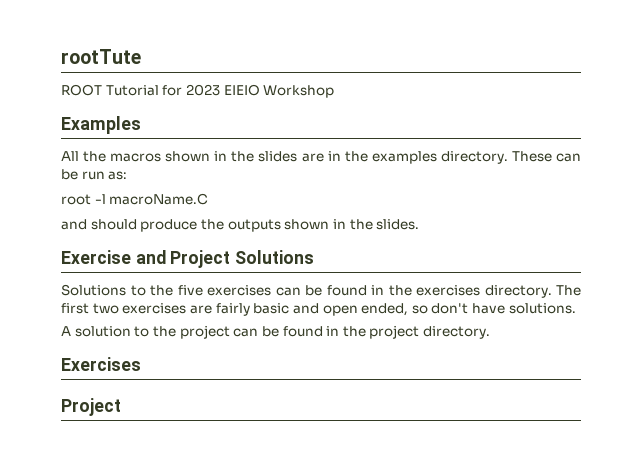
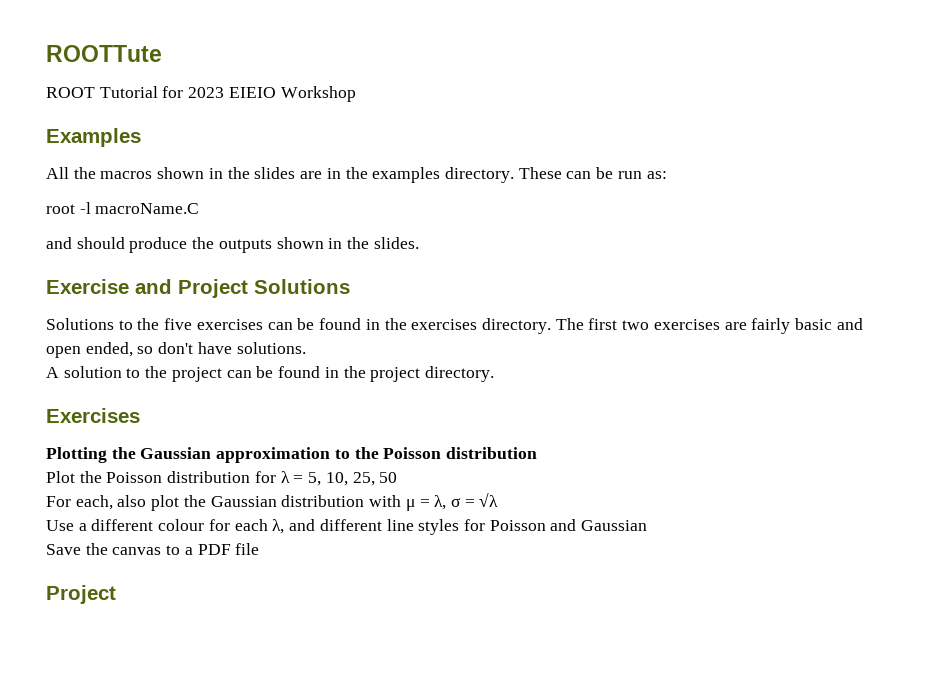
- rootTute
+ ROOTTute
+ Plotting the Gaussian approximation to the Poisson distribution
+ Plot the Poisson distribution for λ = 5, 10, 25, 50
+ For each, also plot the Gaussian distribution with μ = λ, σ = √λ
+ Use a different colour for each λ, and different line styles for Poisson and Gaussian
+ Save the canvas to a PDF file

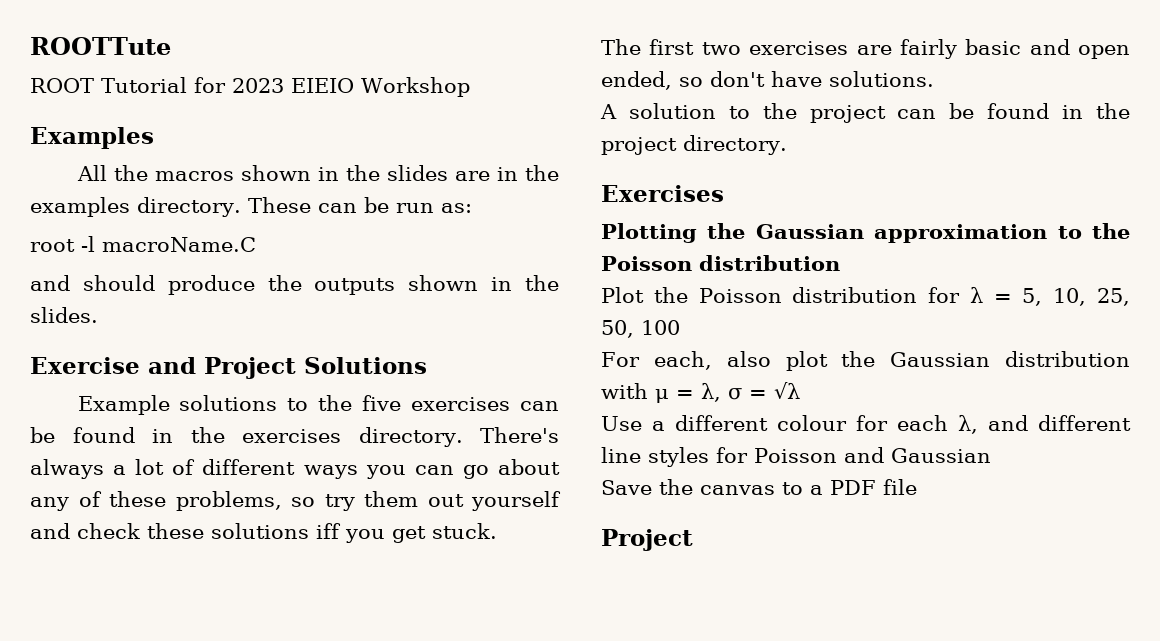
- Solutions to the five exercises can be found in the exercises directory. The first two exercises are fairly basic and open ended, so don't have solutions.
+ Example solutions to the five exercises can be found in the exercises directory. There's always a lot of different ways you can go about any of these problems, so try them out yourself and check these solutions iff you get stuck.
+ The first two exercises are fairly basic and open ended, so don't have solutions.
- Plot the Poisson distribution for λ = 5, 10, 25, 50
+ Plot the Poisson distribution for λ = 5, 10, 25, 50, 100

